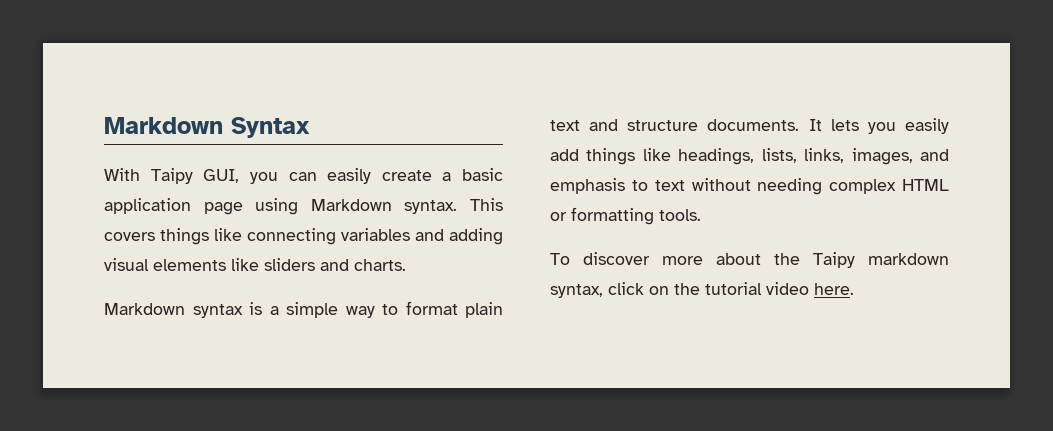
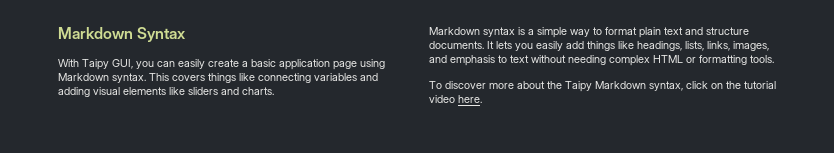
- To discover more about the Taipy markdown syntax, click on the tutorial video here.
+ To discover more about the Taipy Markdown syntax, click on the tutorial video here.

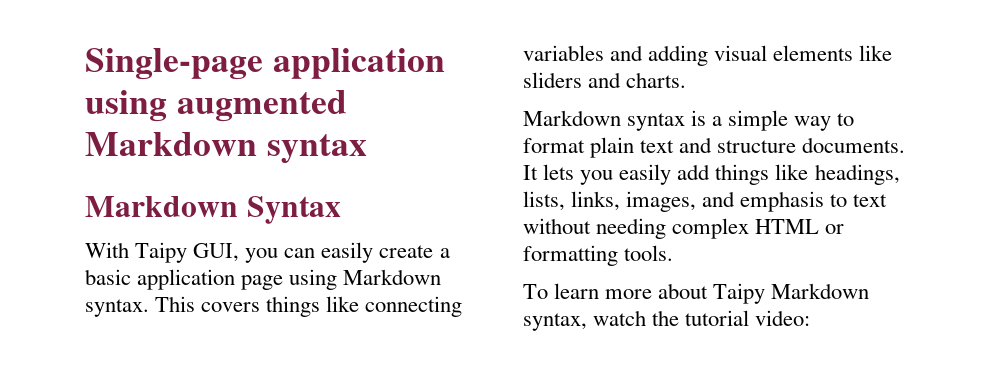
+ Single-page application using augmented Markdown syntax
- To discover more about the Taipy Markdown syntax, click on the tutorial video here.
+ To learn more about Taipy Markdown syntax, watch the tutorial video:

